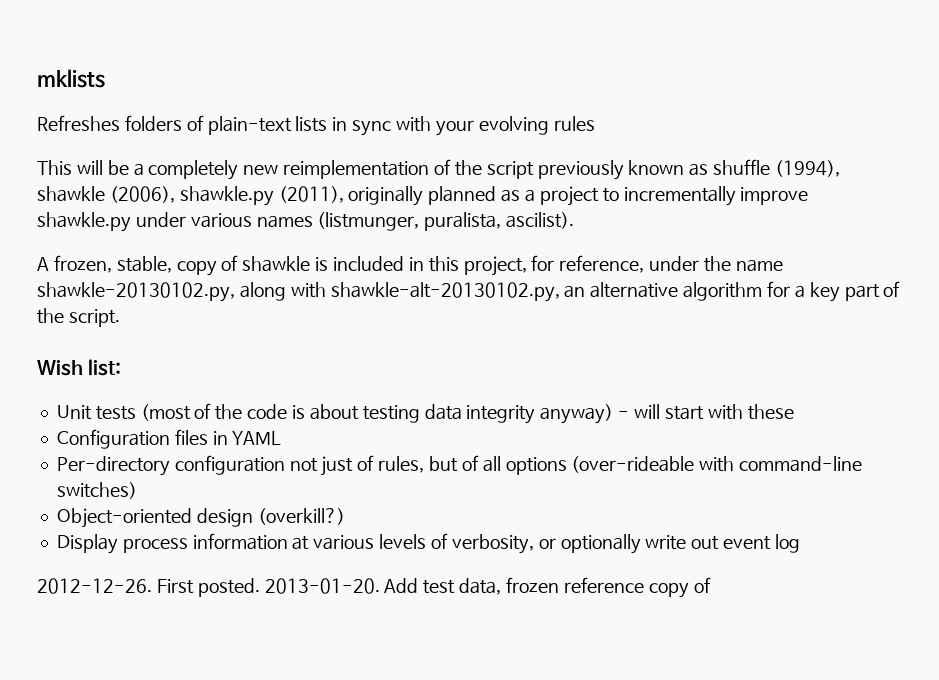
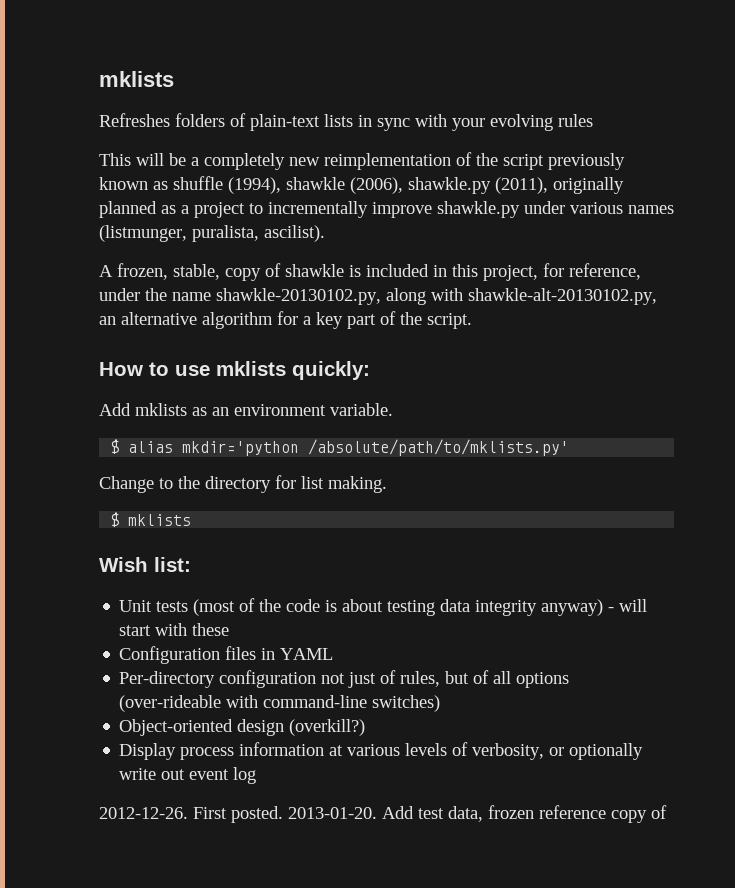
+ How to use mklists quickly:
+ Add mklists as an environment variable.
+ $ alias mkdir='python /absolute/path/to/mklists.py'
+ Change to the directory for list making.
+ $ mklists

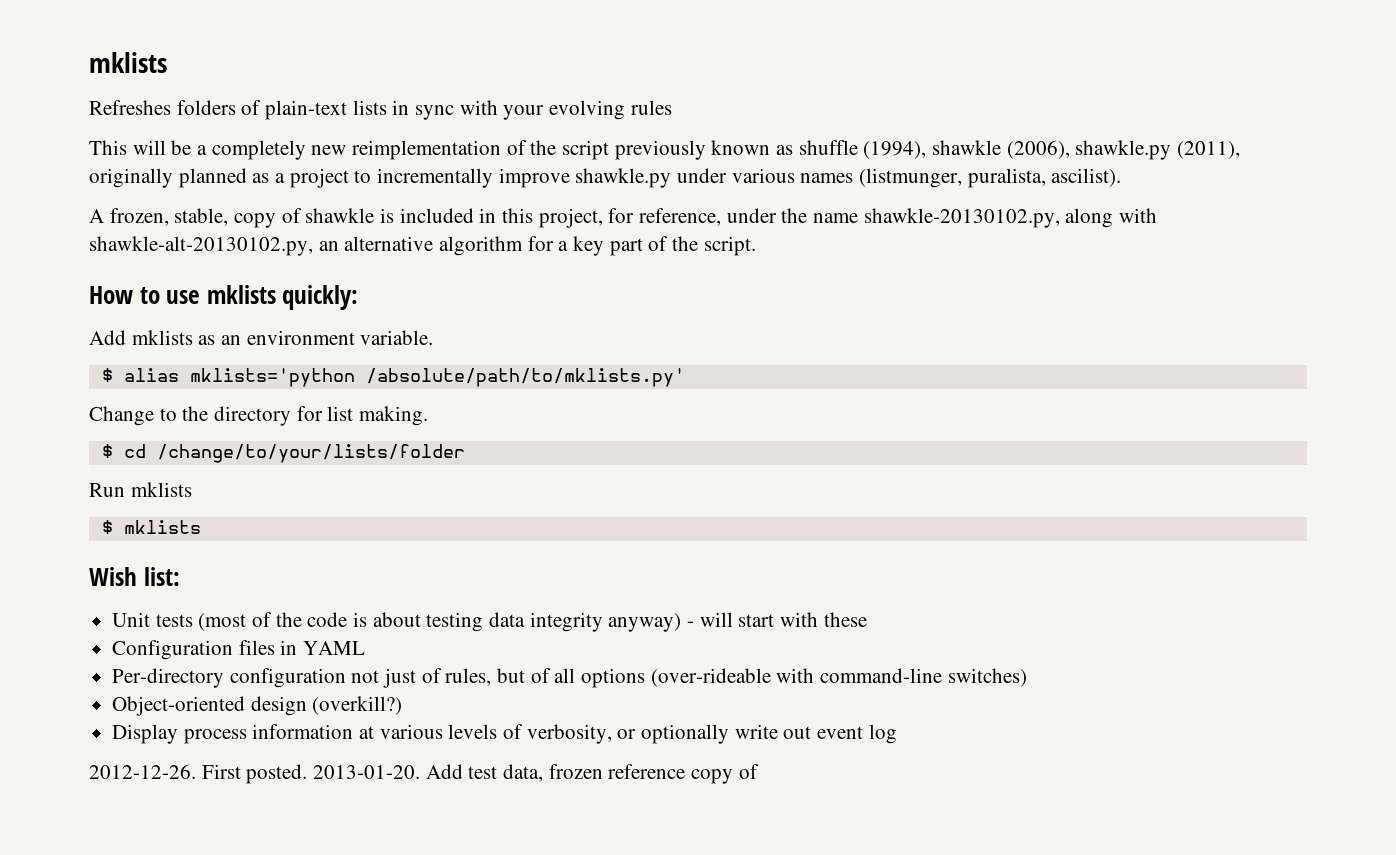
- $ alias mkdir='python /absolute/path/to/mklists.py'
+ $ alias mklists='python /absolute/path/to/mklists.py'
+ $ cd /change/to/your/lists/folder
+ Run mklists

